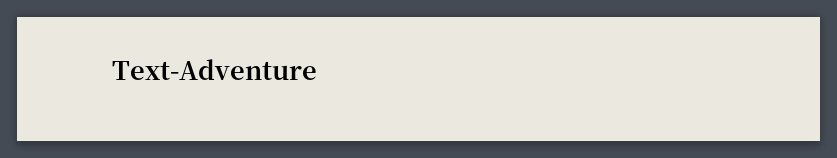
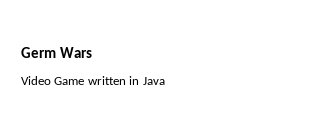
- Text-Adventure
+ Germ Wars
+ Video Game written in Java

